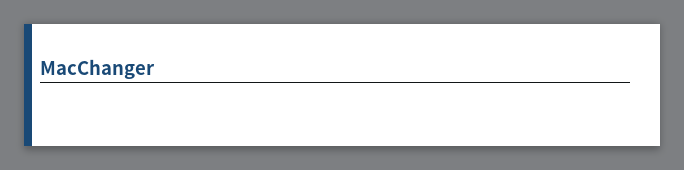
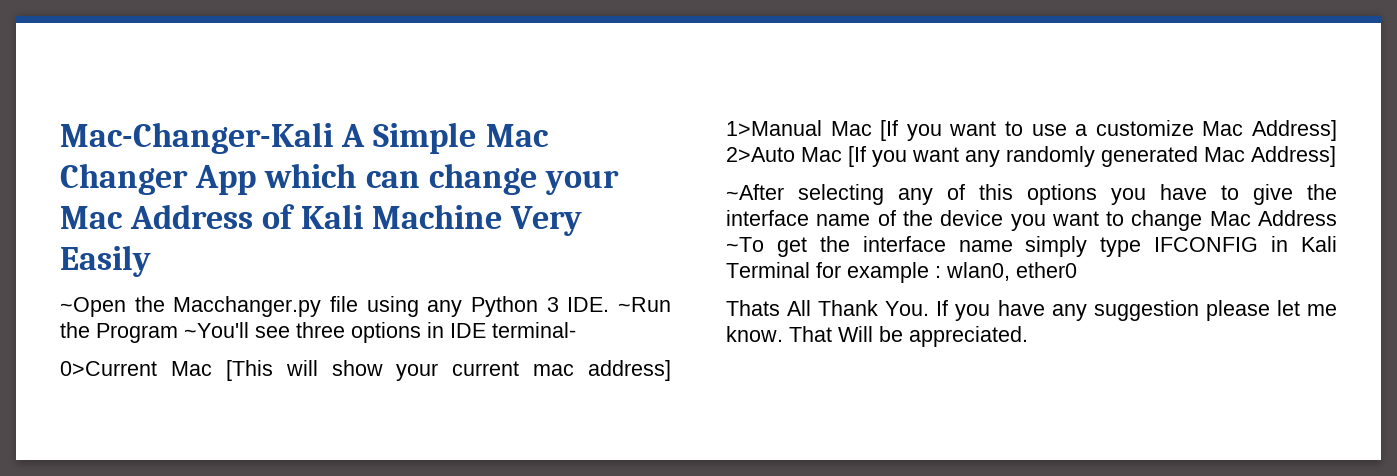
- MacChanger
+ Mac-Changer-Kali A Simple Mac Changer App which can change your Mac Address of Kali Machine Very Easily
+ ~Open the Macchanger.py file using any Python 3 IDE. ~Run the Program ~You'll see three options in IDE terminal-
+ 0>Current Mac [This will show your current mac address] 1>Manual Mac [If you want to use a customize Mac Address] 2>Auto Mac [If you want any randomly generated Mac Address]
+ ~After selecting any of this options you have to give the interface name of the device you want to change Mac Address ~To get the interface name simply type IFCONFIG in Kali Terminal for example : wlan0, ether0
+ Thats All Thank You. If you have any suggestion please let me know. That Will be appreciated.

